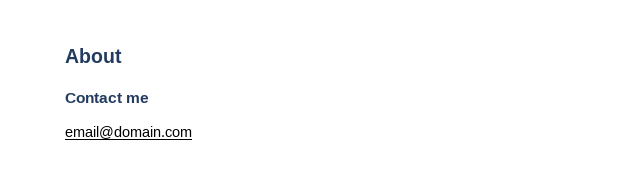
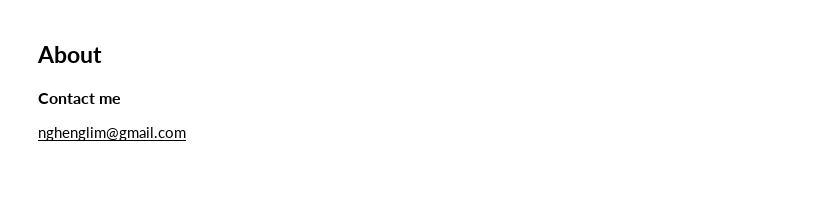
- email@domain.com
+ nghenglim@gmail.com

